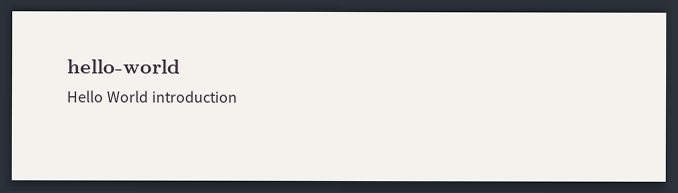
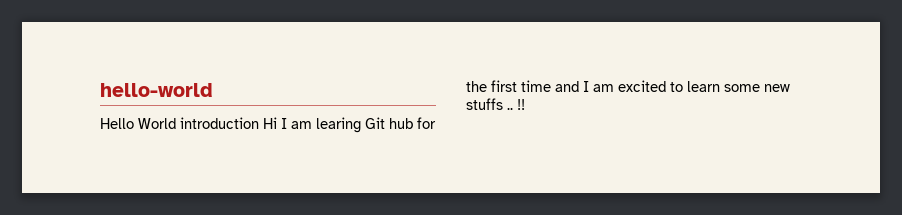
- Hello World introduction
+ Hello World introduction Hi I am learing Git hub for the first time and I am excited to learn some new stuffs .. !!

